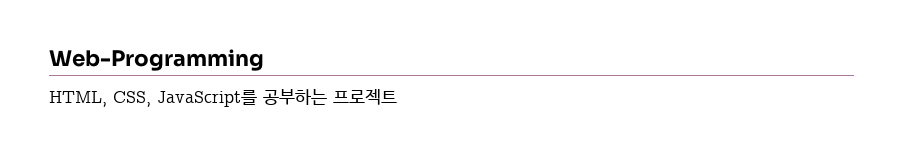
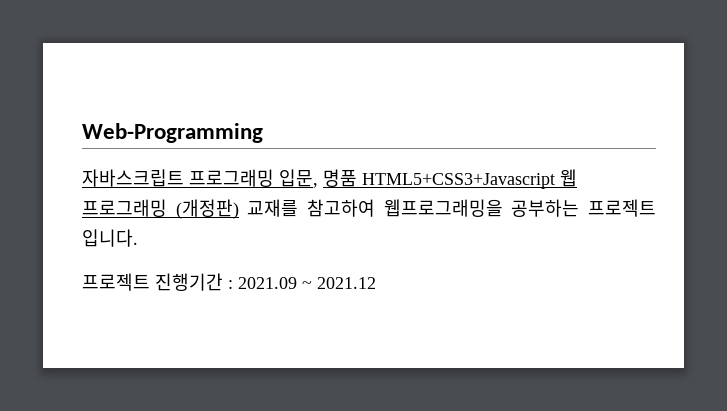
- HTML, CSS, JavaScript를 공부하는 프로젝트
+ 자바스크립트 프로그래밍 입문, 명품 HTML5+CSS3+Javascript 웹 프로그래밍 (개정판) 교재를 참고하여 웹프로그래밍을 공부하는 프로젝트 입니다.
+ 프로젝트 진행기간 : 2021.09 ~ 2021.12

